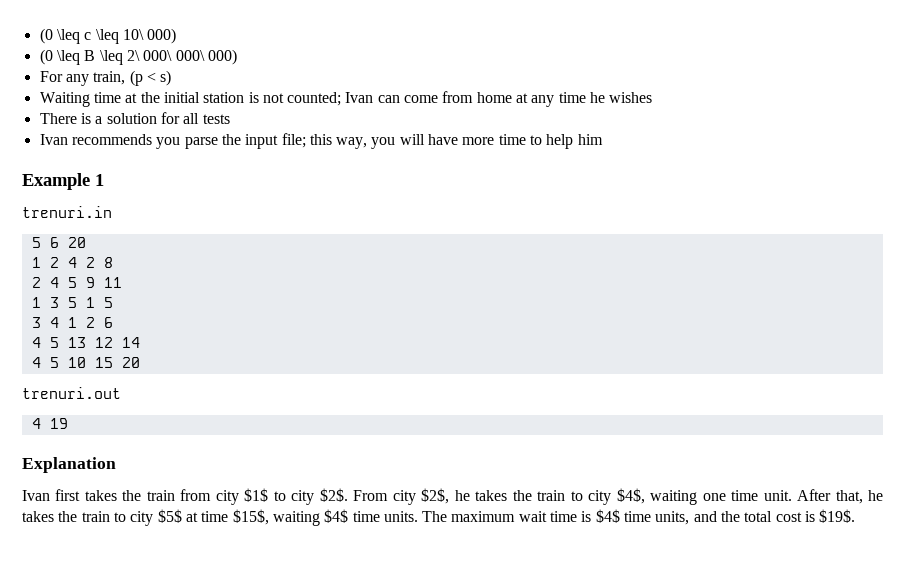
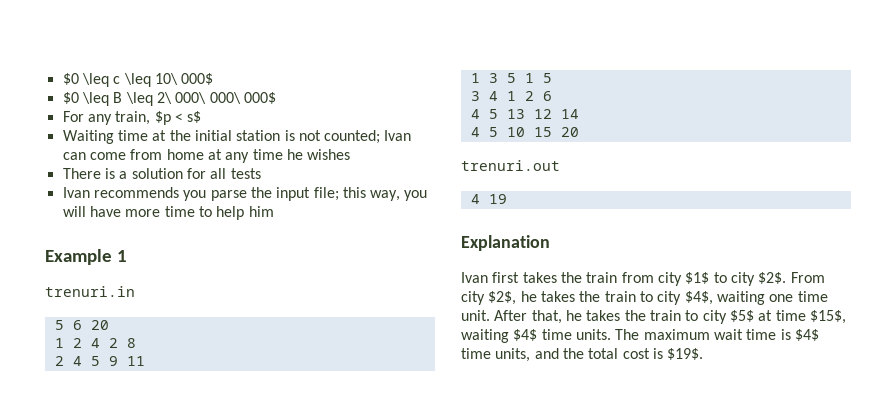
- (0 \leq c \leq 10\ 000)
- (0 \leq B \leq 2\ 000\ 000\ 000)
+ $0 \leq c \leq 10\ 000$
+ $0 \leq B \leq 2\ 000\ 000\ 000$
- For any train, (p < s)
+ For any train, $p < s$

